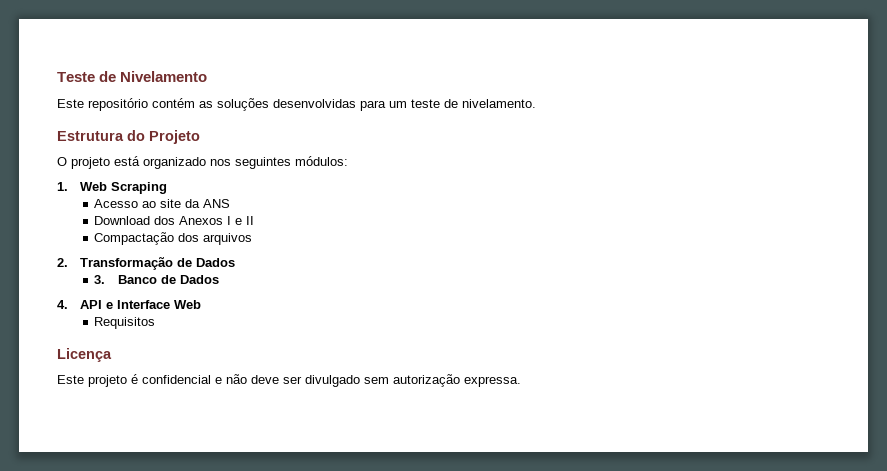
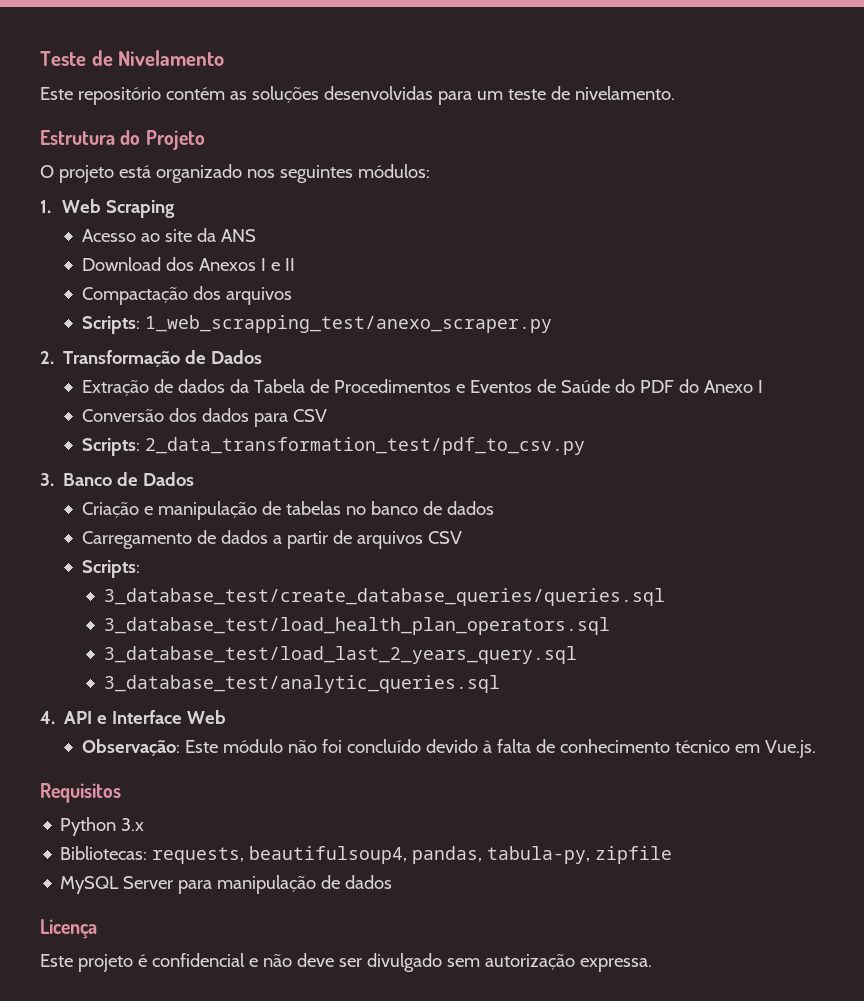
+ Scripts: 1_web_scrapping_test/anexo_scraper.py
+ Extração de dados da Tabela de Procedimentos e Eventos de Saúde do PDF do Anexo I
+ Conversão dos dados para CSV
+ Scripts: 2_data_transformation_test/pdf_to_csv.py
  3. Banco de Dados
+ Criação e manipulação de tabelas no banco de dados
+ Carregamento de dados a partir de arquivos CSV
+ Scripts:
+ 3_database_test/create_database_queries/queries.sql
+ 3_database_test/load_health_plan_operators.sql
+ 3_database_test/load_last_2_years_query.sql
+ 3_database_test/analytic_queries.sql
+ Observação: Este módulo não foi concluído devido à falta de conhecimento técnico em Vue.js.
  Requisitos
+ Python 3.x
+ Bibliotecas: requests, beautifulsoup4, pandas, tabula-py, zipfile
+ MySQL Server para manipulação de dados

